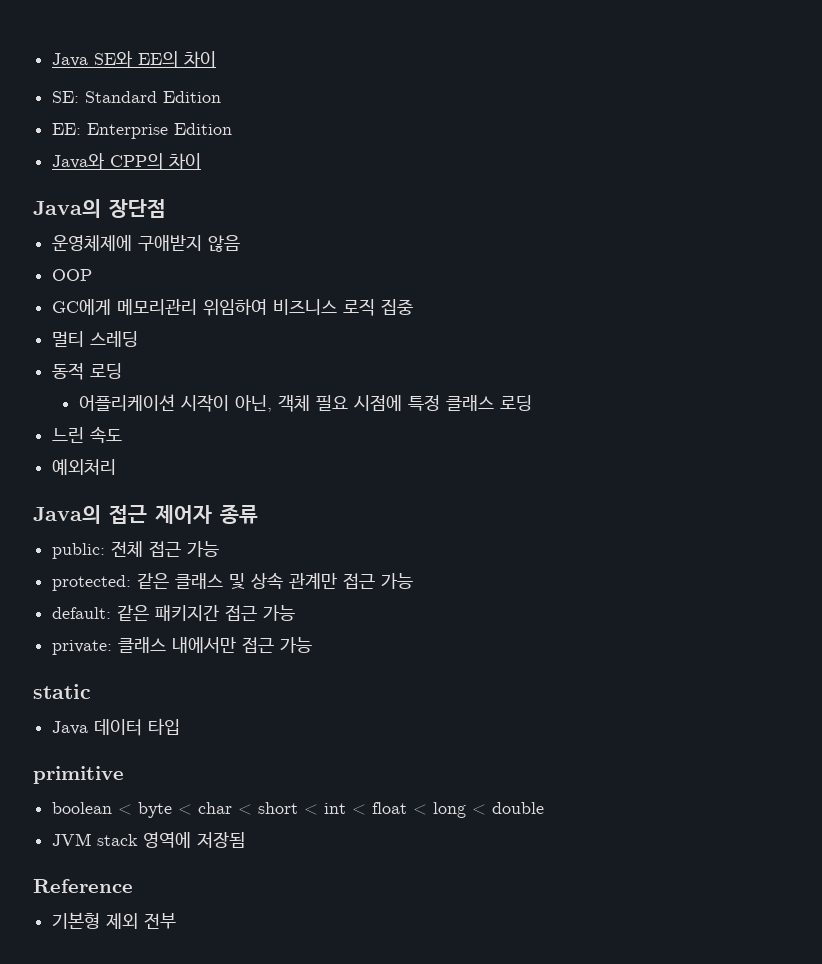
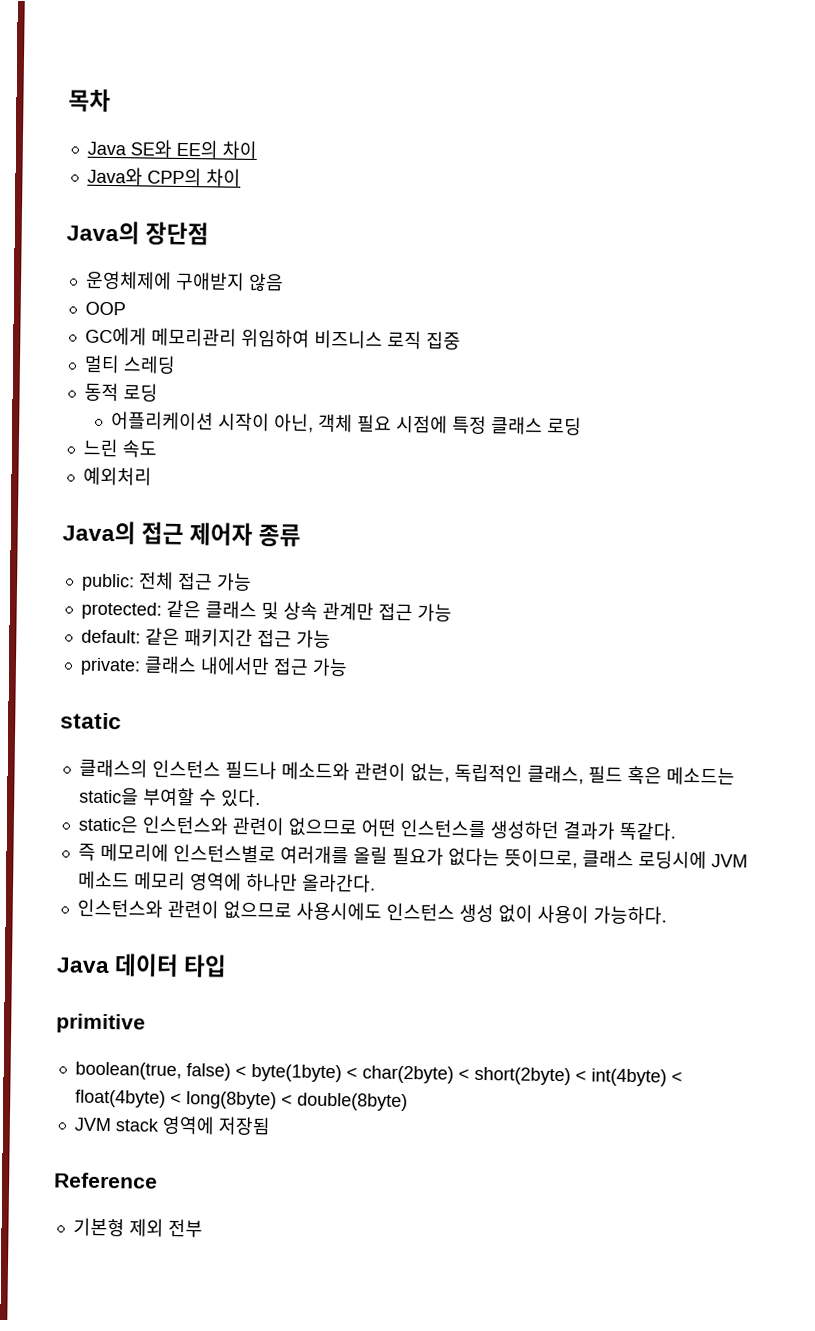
+ 목차
- SE: Standard Edition
- EE: Enterprise Edition
+ 클래스의 인스턴스 필드나 메소드와 관련이 없는, 독립적인 클래스, 필드 혹은 메소드는 static을 부여할 수 있다.
+ static은 인스턴스와 관련이 없으므로 어떤 인스턴스를 생성하던 결과가 똑같다.
+ 즉 메모리에 인스턴스별로 여러개를 올릴 필요가 없다는 뜻이므로, 클래스 로딩시에 JVM 메소드 메모리 영역에 하나만 올라간다.
+ 인스턴스와 관련이 없으므로 사용시에도 인스턴스 생성 없이 사용이 가능하다.
  Java 데이터 타입
  primitive
- boolean < byte < char < short < int < float < long < double
+ boolean(true, false) < byte(1byte) < char(2byte) < short(2byte) < int(4byte) < float(4byte) < long(8byte) < double(8byte)

